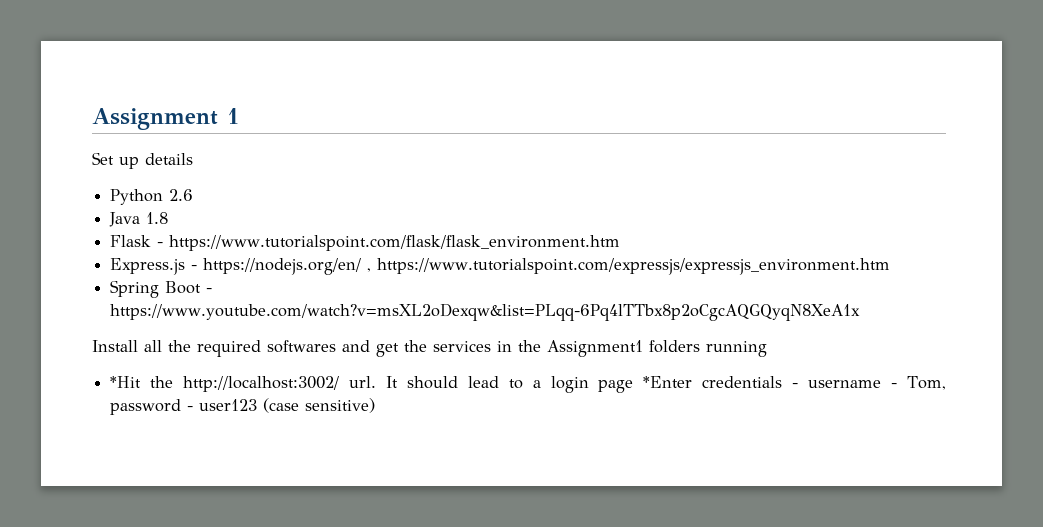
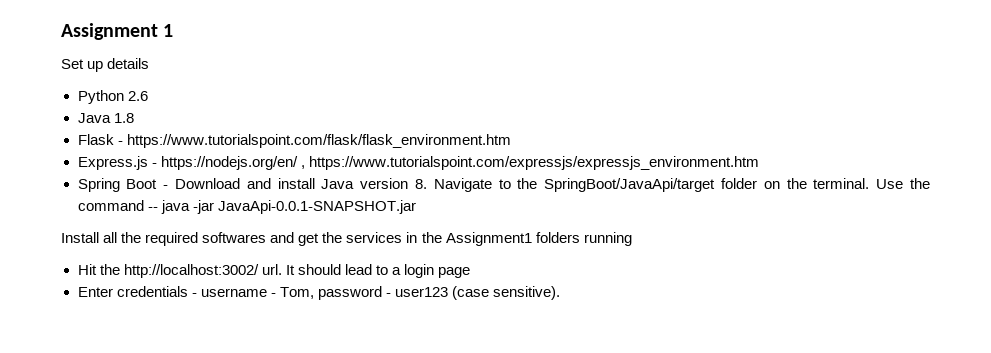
- Spring Boot - https://www.youtube.com/watch?v=msXL2oDexqw&list=PLqq-6Pq4lTTbx8p2oCgcAQGQyqN8XeA1x
+ Spring Boot - Download and install Java version 8. Navigate to the SpringBoot/JavaApi/target folder on the terminal. Use the command -- java -jar JavaApi-0.0.1-SNAPSHOT.jar
- *Hit the http://localhost:3002/ url.
+ Hit the http://localhost:3002/ url.
- It should lead to a login page *Enter credentials - username - Tom, password - user123 (case sensitive)
+ It should lead to a login page
+ Enter credentials - username - Tom, password - user123 (case sensitive).

